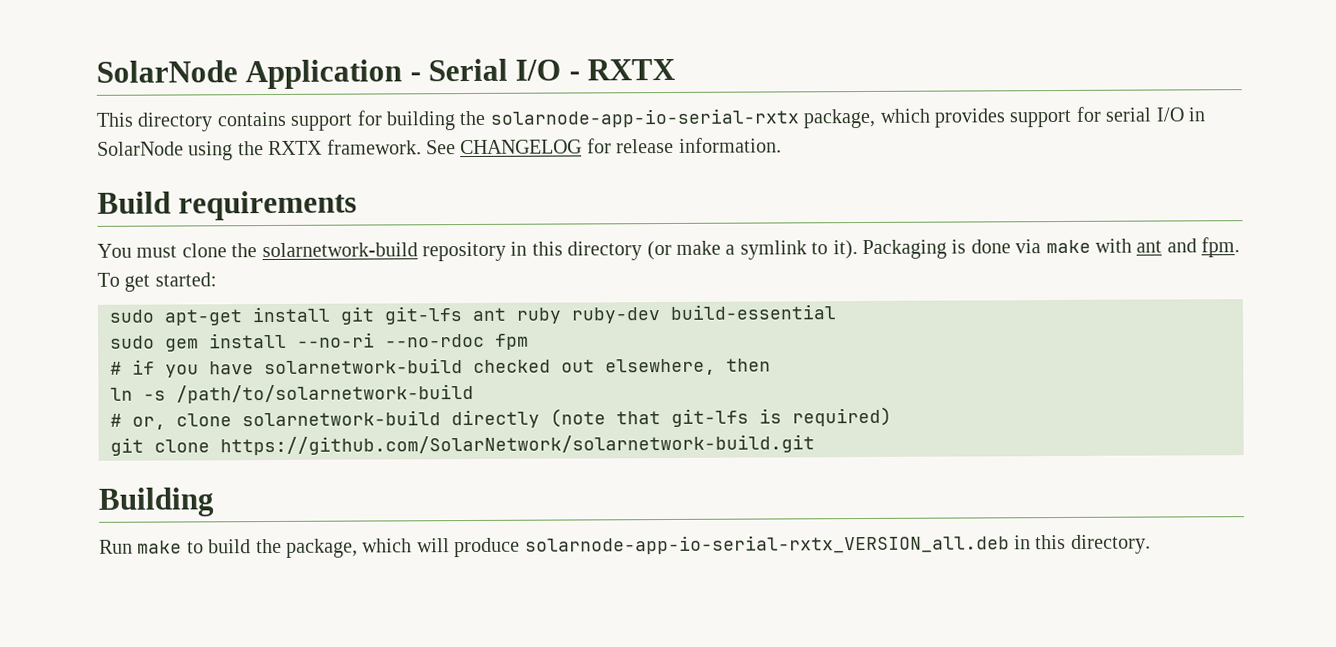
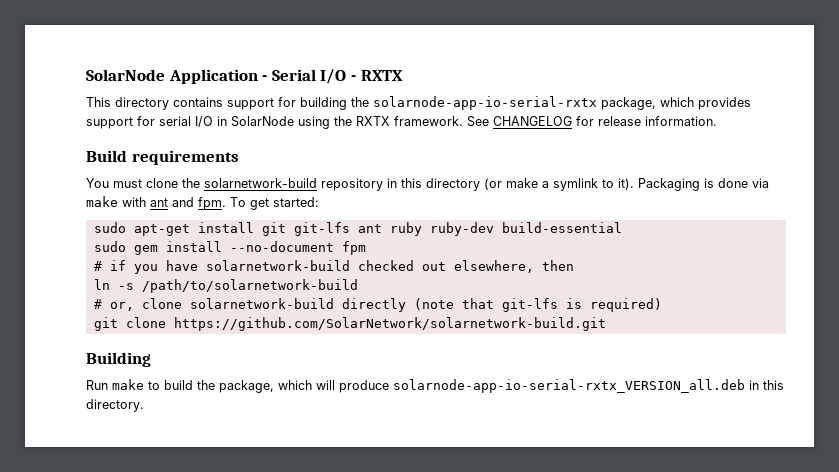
- sudo gem install --no-ri --no-rdoc fpm
+ sudo gem install --no-document fpm

